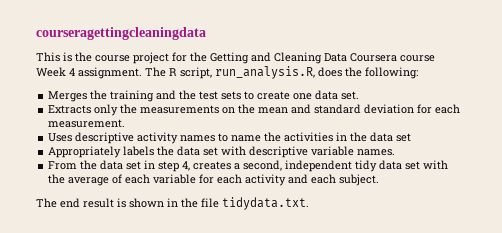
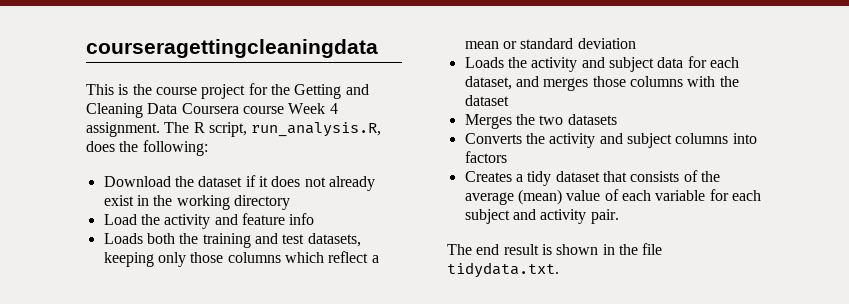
- Merges the training and the test sets to create one data set.
- Extracts only the measurements on the mean and standard deviation for each measurement.
- Uses descriptive activity names to name the activities in the data set
- Appropriately labels the data set with descriptive variable names.
- From the data set in step 4, creates a second, independent tidy data set with the average of each variable for each activity and each subject.
+ Download the dataset if it does not already exist in the working directory
+ Load the activity and feature info
+ Loads both the training and test datasets, keeping only those columns which reflect a mean or standard deviation
+ Loads the activity and subject data for each dataset, and merges those columns with the dataset
+ Merges the two datasets
+ Converts the activity and subject columns into factors
+ Creates a tidy dataset that consists of the average (mean) value of each variable for each subject and activity pair.

